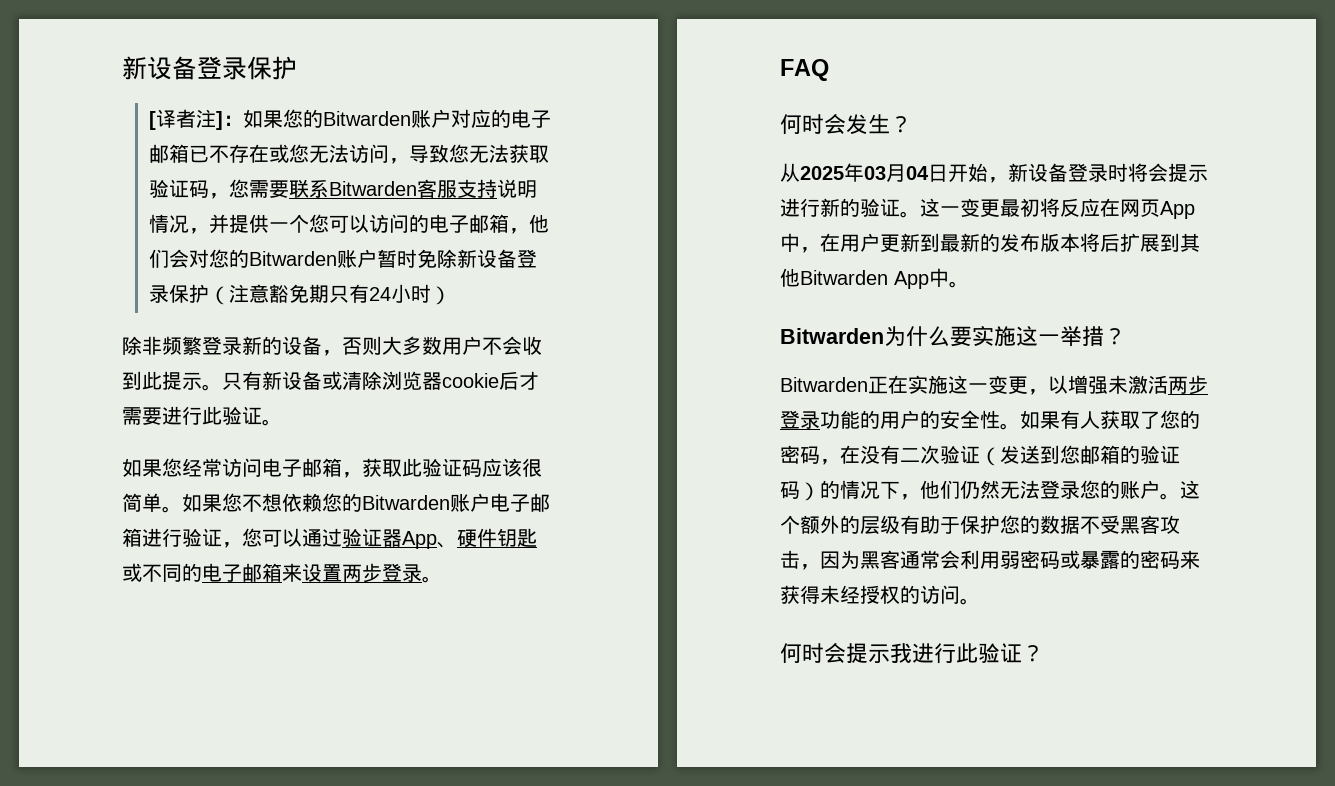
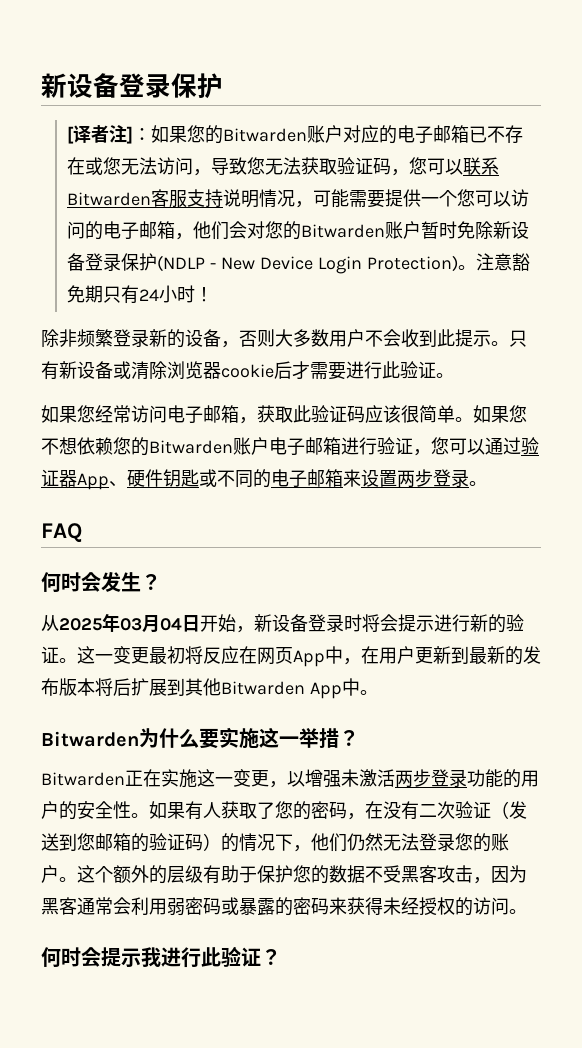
- [译者注]：如果您的Bitwarden账户对应的电子邮箱已不存在或您无法访问，导致您无法获取验证码，您需要联系Bitwarden客服支持说明情况，并提供一个您可以访问的电子邮箱，他们会对您的Bitwarden账户暂时免除新设备登录保护（注意豁免期只有24小时）
+ [译者注]：如果您的Bitwarden账户对应的电子邮箱已不存在或您无法访问，导致您无法获取验证码，您可以联系Bitwarden客服支持说明情况，可能需要提供一个您可以访问的电子邮箱，他们会对您的Bitwarden账户暂时免除新设备登录保护(NDLP - New Device Login Protection)。注意豁免期只有24小时！

